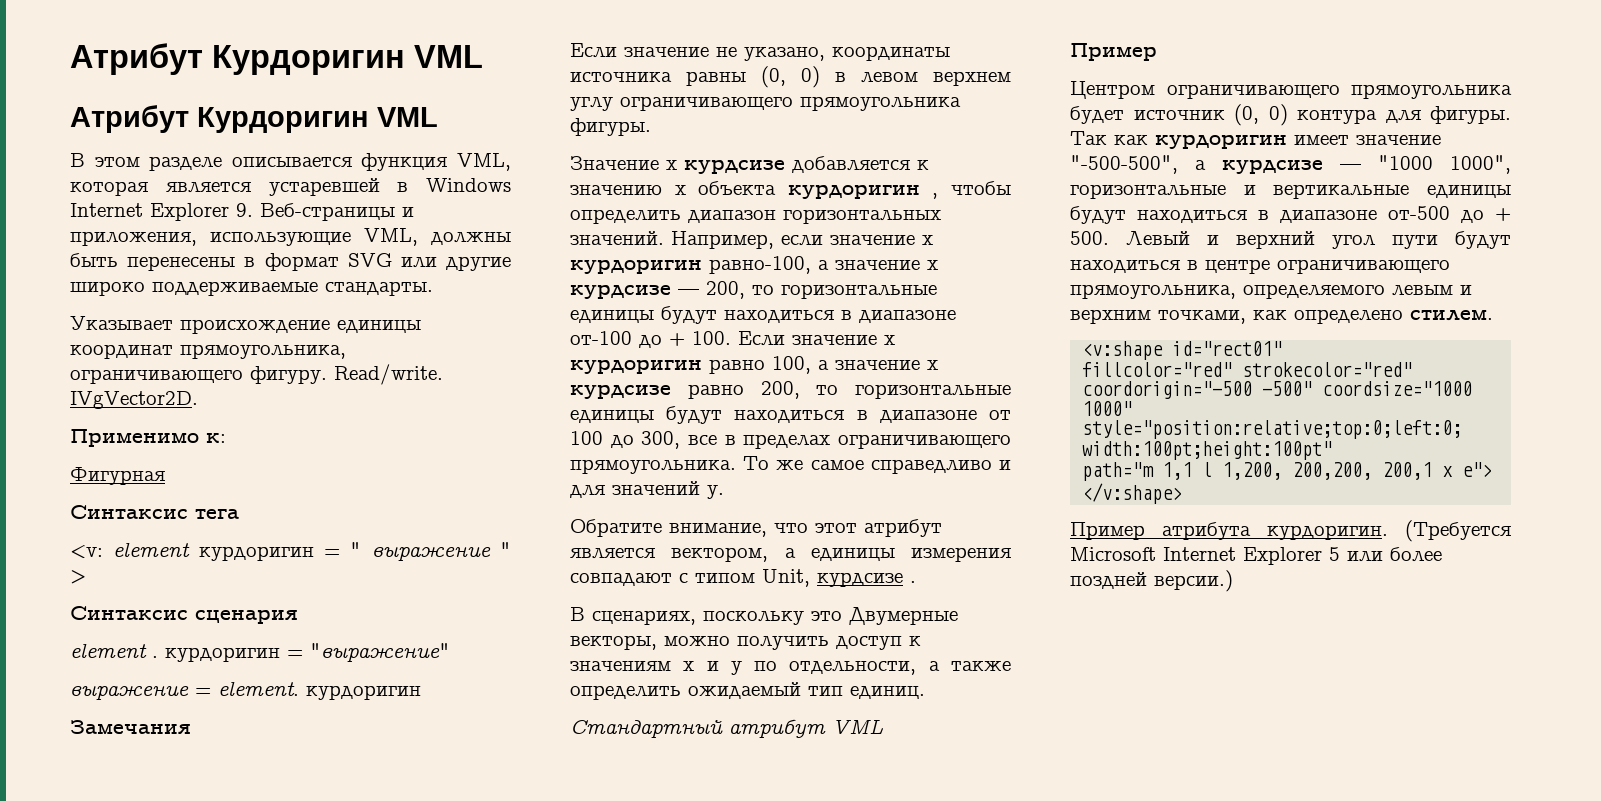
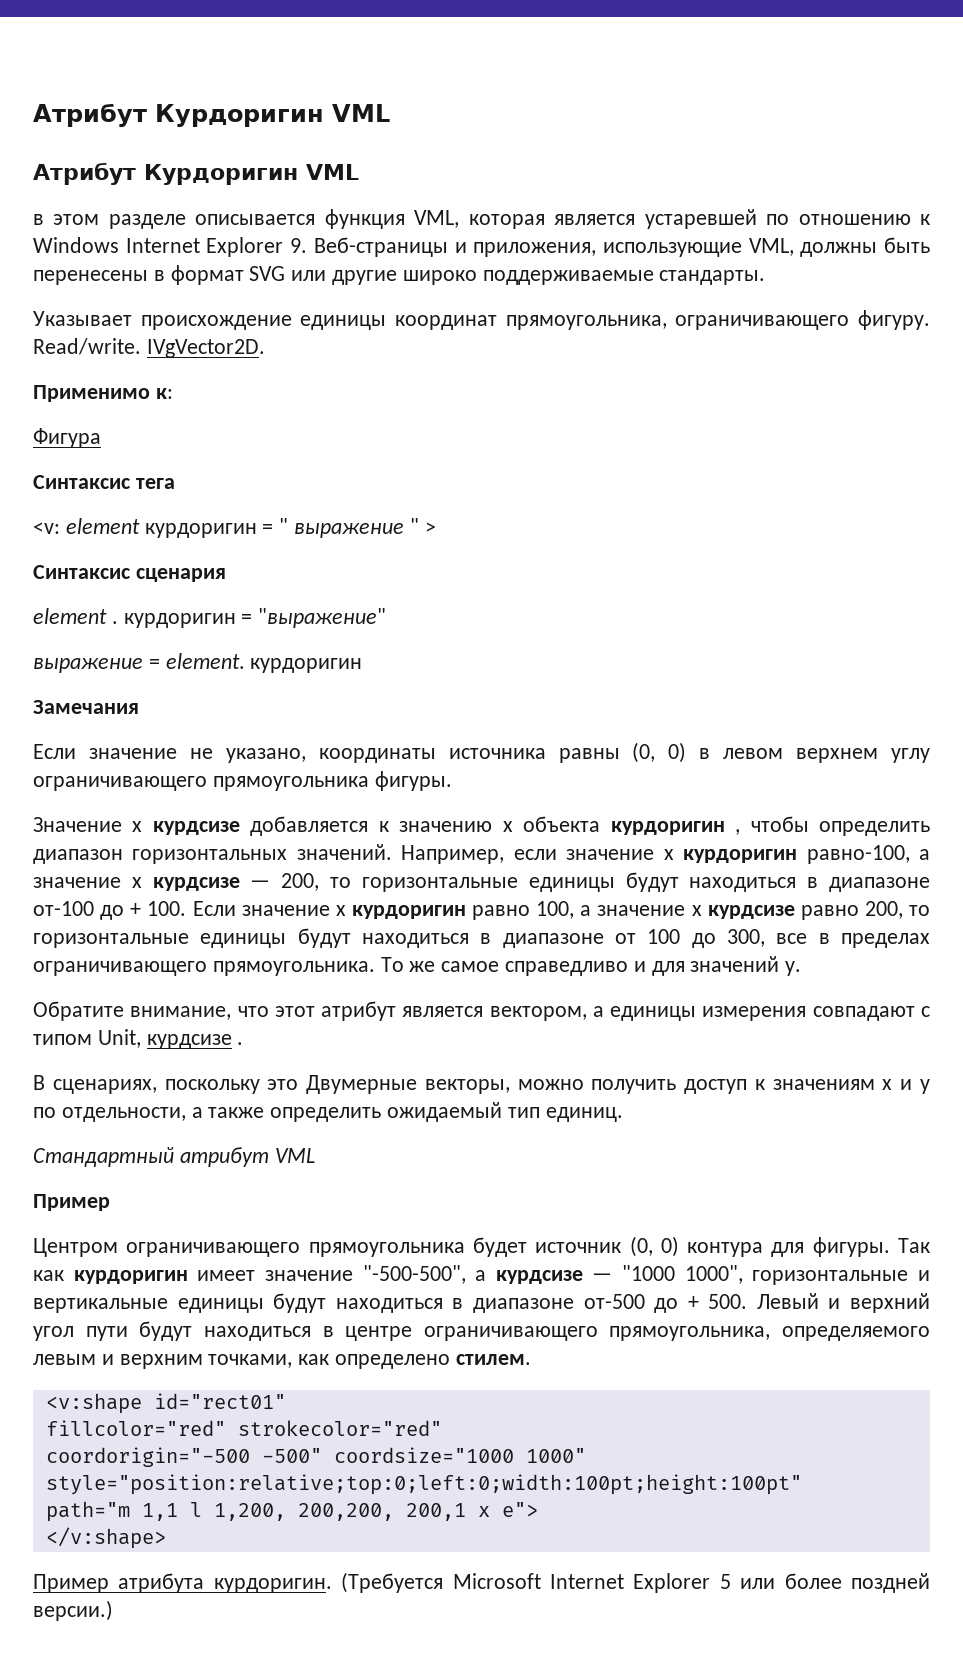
- В этом разделе описывается функция VML, которая является устаревшей в Windows Internet Explorer 9. Веб-страницы и приложения, использующие VML, должны быть перенесены в формат SVG или другие широко поддерживаемые стандарты.
+ в этом разделе описывается функция VML, которая является устаревшей по отношению к Windows Internet Explorer 9. Веб-страницы и приложения, использующие VML, должны быть перенесены в формат SVG или другие широко поддерживаемые стандарты.
- Фигурная
+ Фигура

